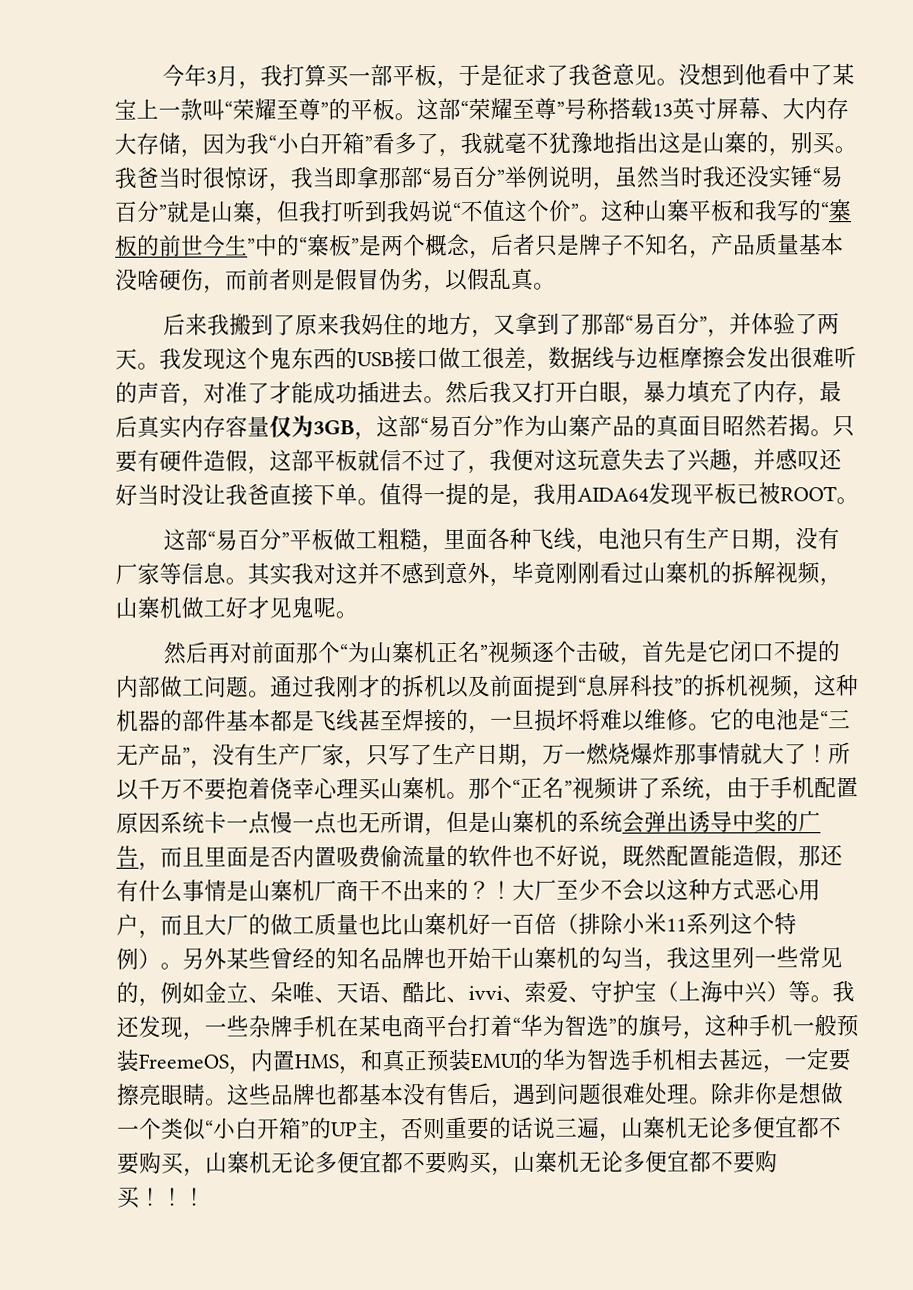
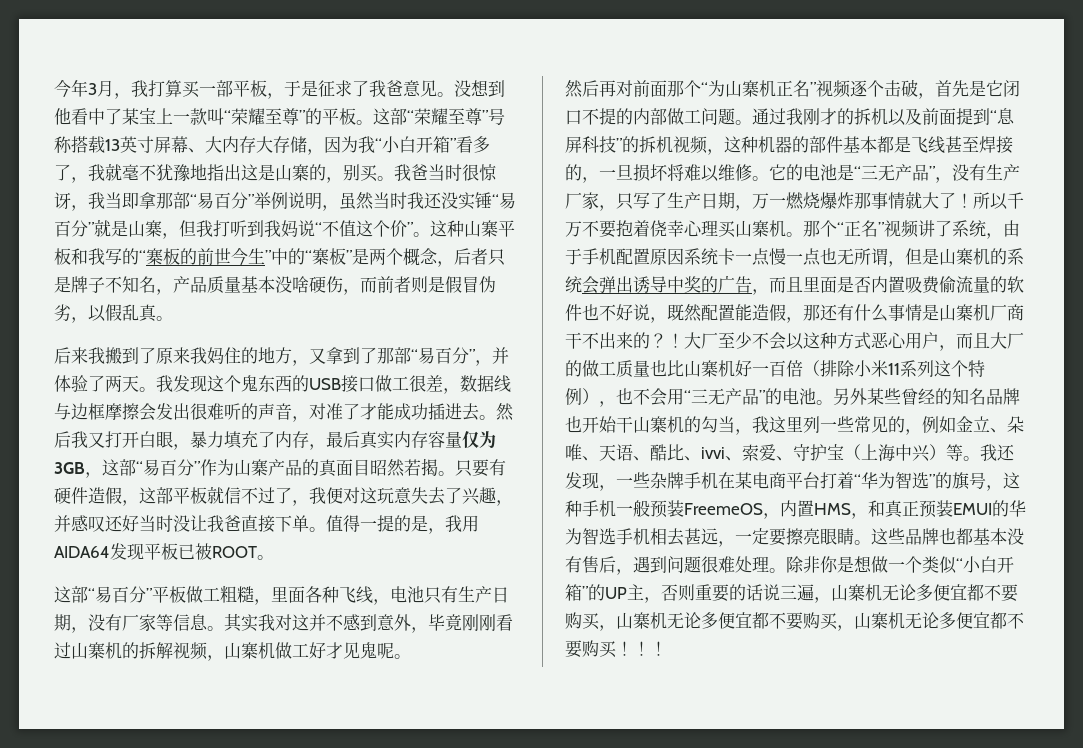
- 大厂至少不会以这种方式恶心用户，而且大厂的做工质量也比山寨机好一百倍（排除小米11系列这个特例）。
+ 大厂至少不会以这种方式恶心用户，而且大厂的做工质量也比山寨机好一百倍（排除小米11系列这个特例），也不会用“三无产品”的电池。

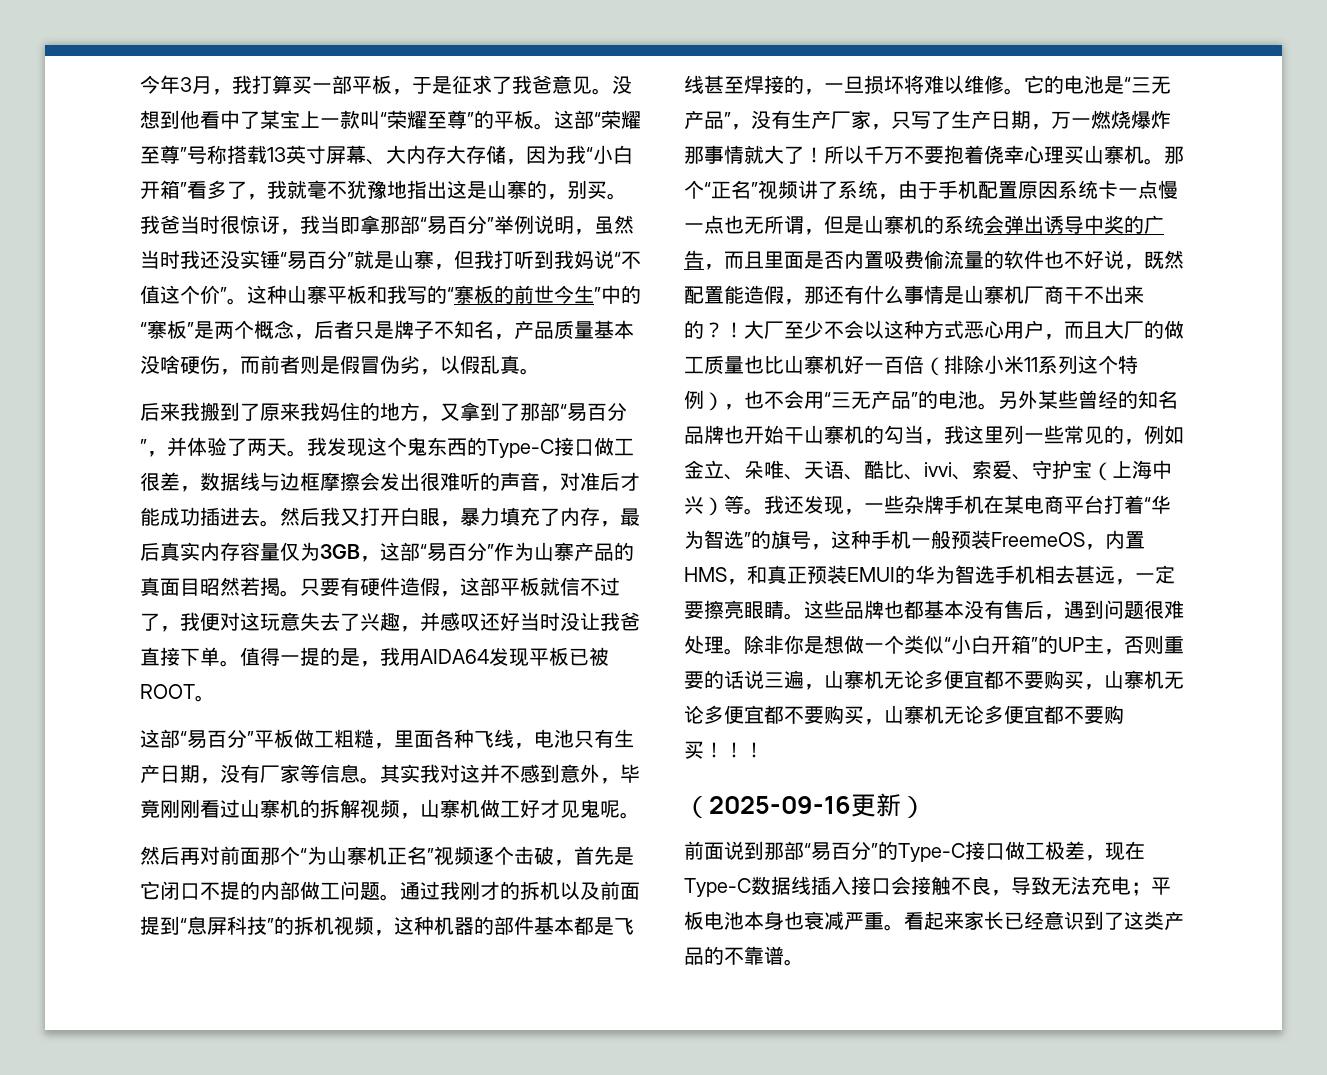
- 我发现这个鬼东西的USB接口做工很差，数据线与边框摩擦会发出很难听的声音，对准了才能成功插进去。
+ 我发现这个鬼东西的Type-C接口做工很差，数据线与边框摩擦会发出很难听的声音，对准后才能成功插进去。
+ （2025-09-16更新）
+ 前面说到那部“易百分”的Type-C接口做工极差，现在Type-C数据线插入接口会接触不良，导致无法充电；平板电池本身也衰减严重。看起来家长已经意识到了这类产品的不靠谱。

